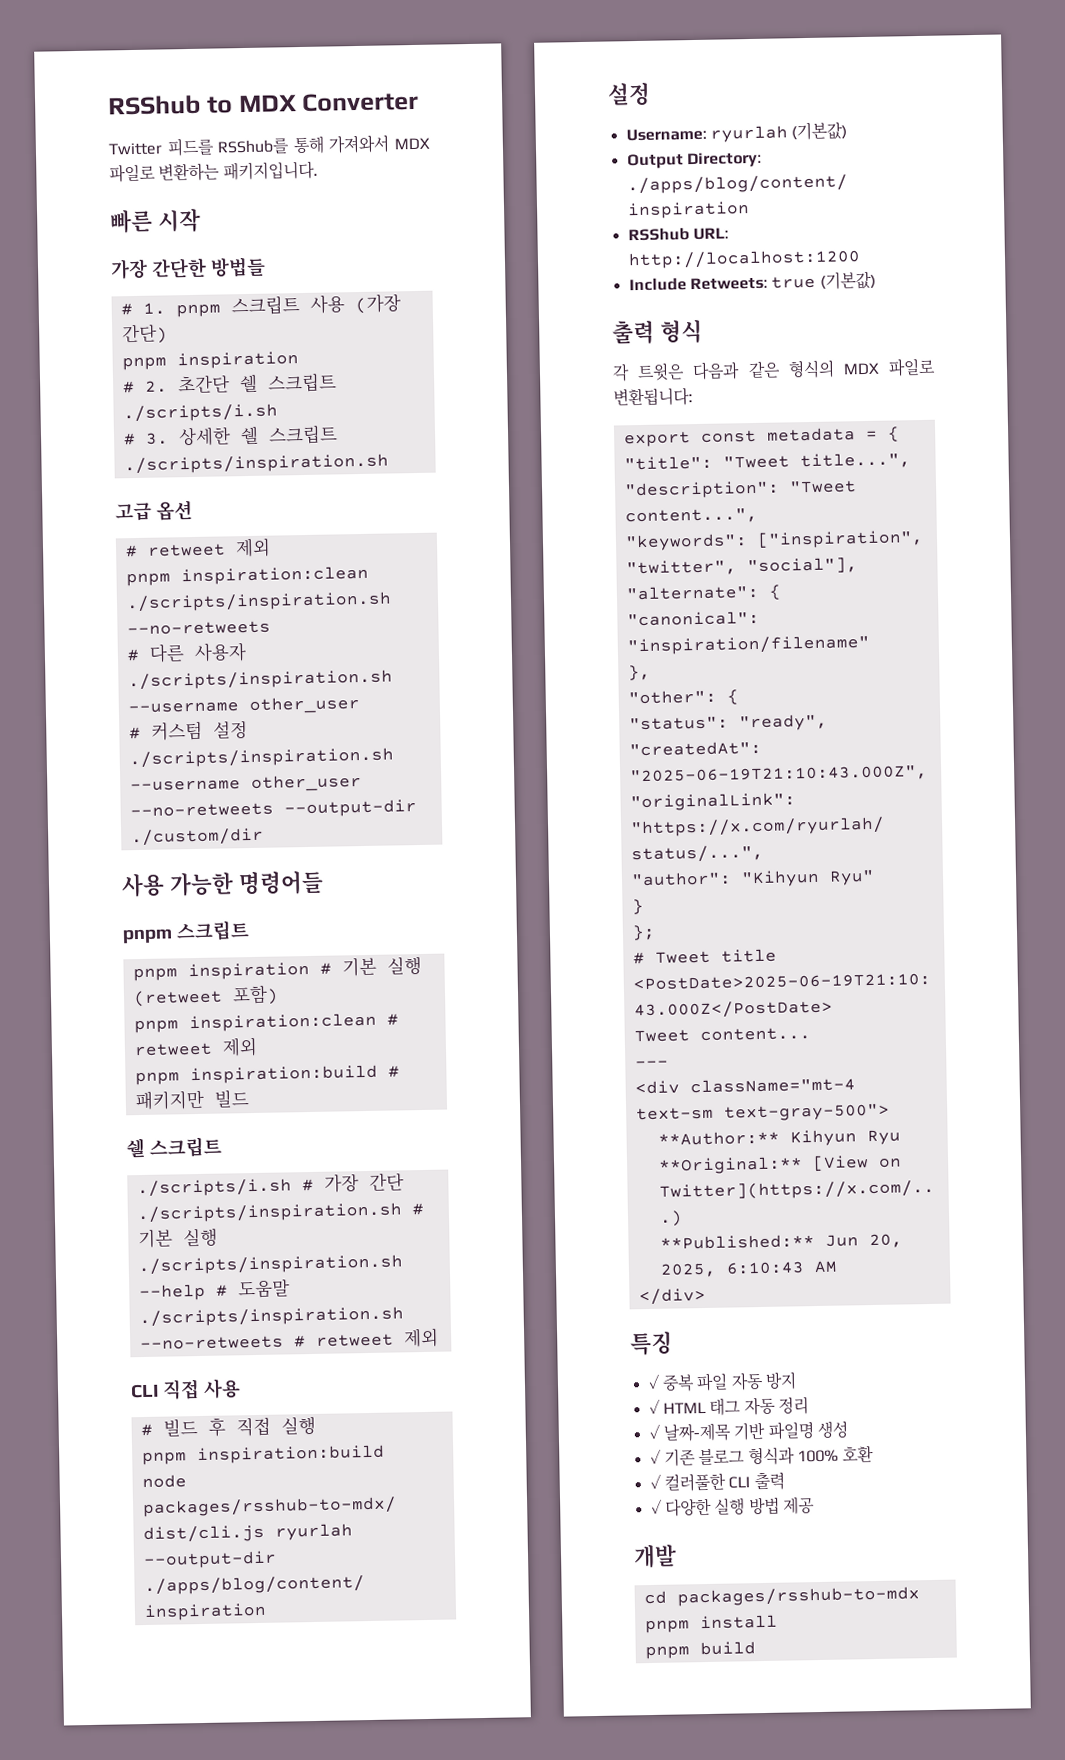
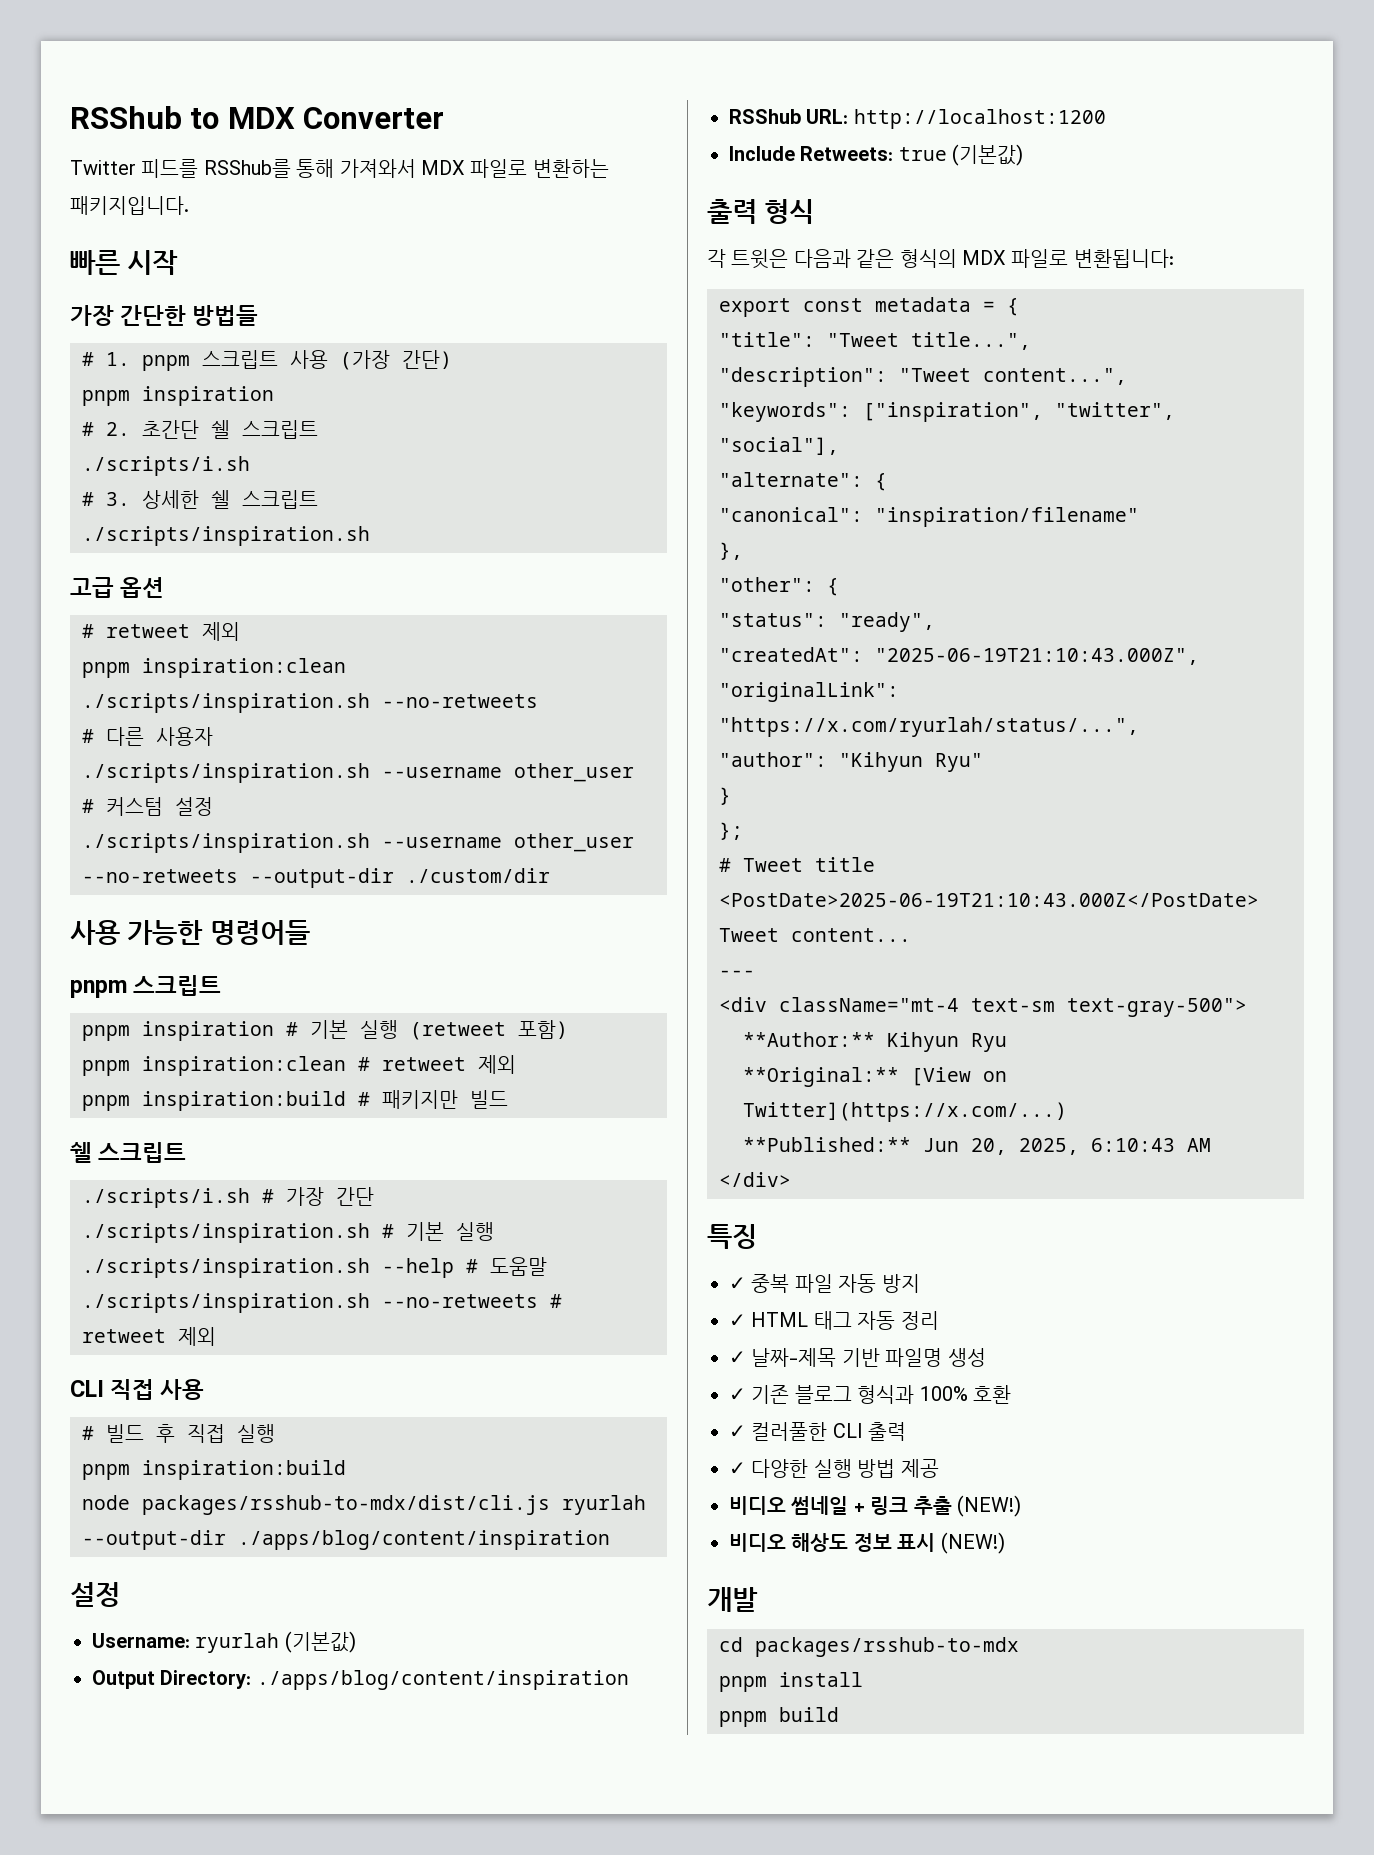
+ 비디오 썸네일 + 링크 추출 (NEW!)
+ 비디오 해상도 정보 표시 (NEW!)

